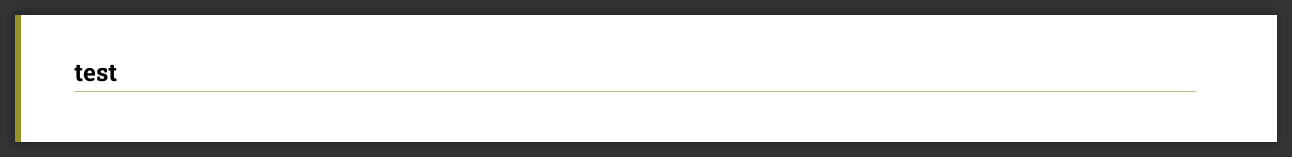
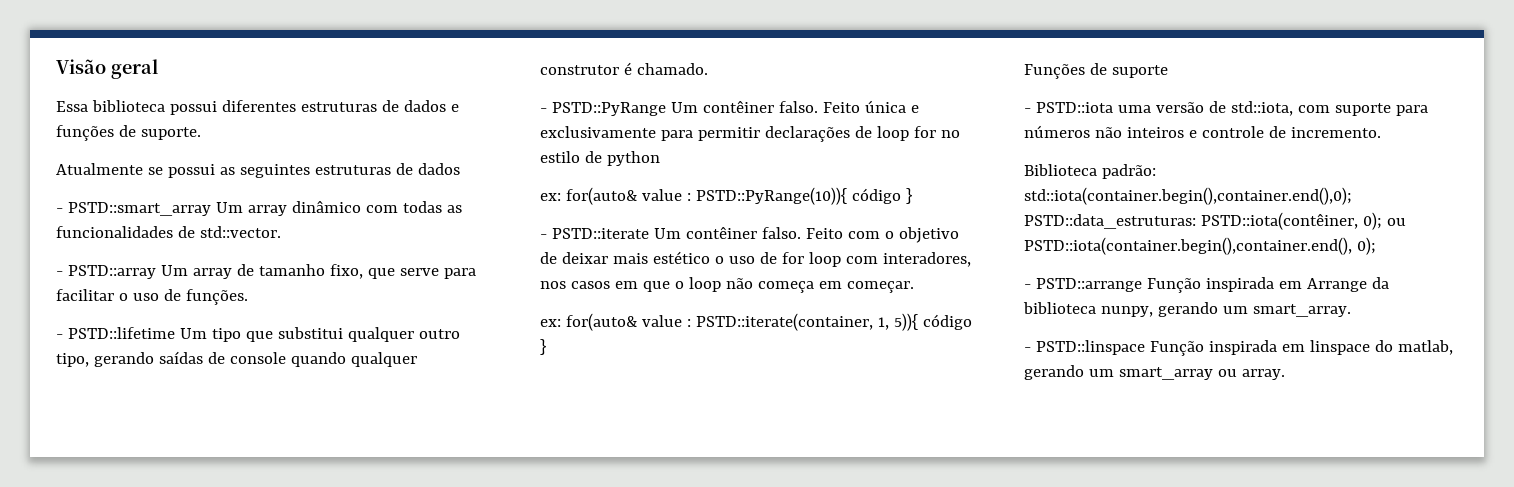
- test
+ Visão geral
+ Essa biblioteca possui diferentes estruturas de dados e funções de suporte.
+ Atualmente se possui as seguintes estruturas de dados
+ - PSTD::smart_array Um array dinâmico com todas as funcionalidades de std::vector.
+ - PSTD::array Um array de tamanho fixo, que serve para facilitar o uso de funções.
+ - PSTD::lifetime Um tipo que substitui qualquer outro tipo, gerando saídas de console quando qualquer construtor é chamado.
+ - PSTD::PyRange Um contêiner falso. Feito única e exclusivamente para permitir declarações de loop for no estilo de python
+ ex: for(auto& value : PSTD::PyRange(10)){ código }
+ - PSTD::iterate Um contêiner falso. Feito com o objetivo de deixar mais estético o uso de for loop com interadores, nos casos em que o loop não começa em começar.
+ ex: for(auto& value : PSTD::iterate(container, 1, 5)){ código }
+ Funções de suporte
+ - PSTD::iota uma versão de std::iota, com suporte para números não inteiros e controle de incremento.
+ Biblioteca padrão: std::iota(container.begin(),container.end(),0); PSTD::data_estruturas: PSTD::iota(contêiner, 0); ou PSTD::iota(container.begin(),container.end(), 0);
+ - PSTD::arrange Função inspirada em Arrange da biblioteca nunpy, gerando um smart_array.
+ - PSTD::linspace Função inspirada em linspace do matlab, gerando um smart_array ou array.

